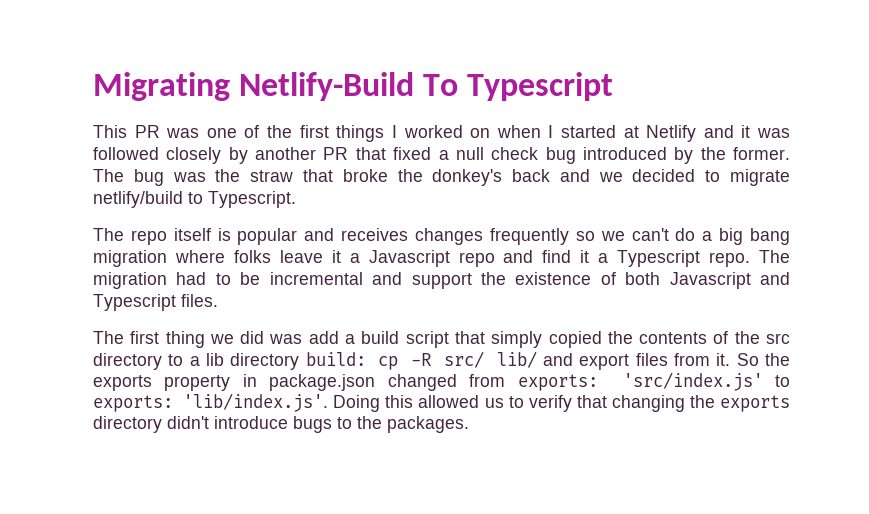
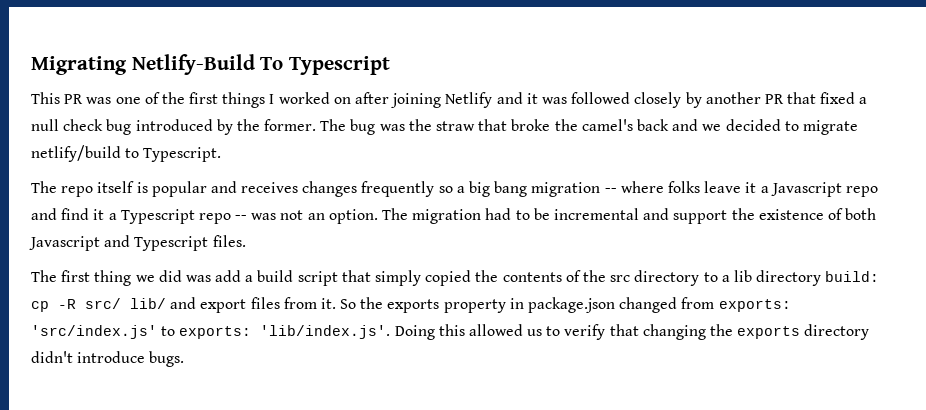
- This PR was one of the first things I worked on when I started at Netlify and it was followed closely by another PR that fixed a null check bug introduced by the former.
+ This PR was one of the first things I worked on after joining Netlify and it was followed closely by another PR that fixed a null check bug introduced by the former.
- The bug was the straw that broke the donkey's back and we decided to migrate netlify/build to Typescript.
+ The bug was the straw that broke the camel's back and we decided to migrate netlify/build to Typescript.
- The repo itself is popular and receives changes frequently so we can't do a big bang migration where folks leave it a Javascript repo and find it a Typescript repo.
+ The repo itself is popular and receives changes frequently so a big bang migration -- where folks leave it a Javascript repo and find it a Typescript repo -- was not an option.
- So the exports property in package.json changed from exports: 'src/index.js' to exports: 'lib/index.js'. Doing this allowed us to verify that changing the exports directory didn't introduce bugs to the packages.
+ So the exports property in package.json changed from exports: 'src/index.js' to exports: 'lib/index.js'. Doing this allowed us to verify that changing the exports directory didn't introduce bugs.

